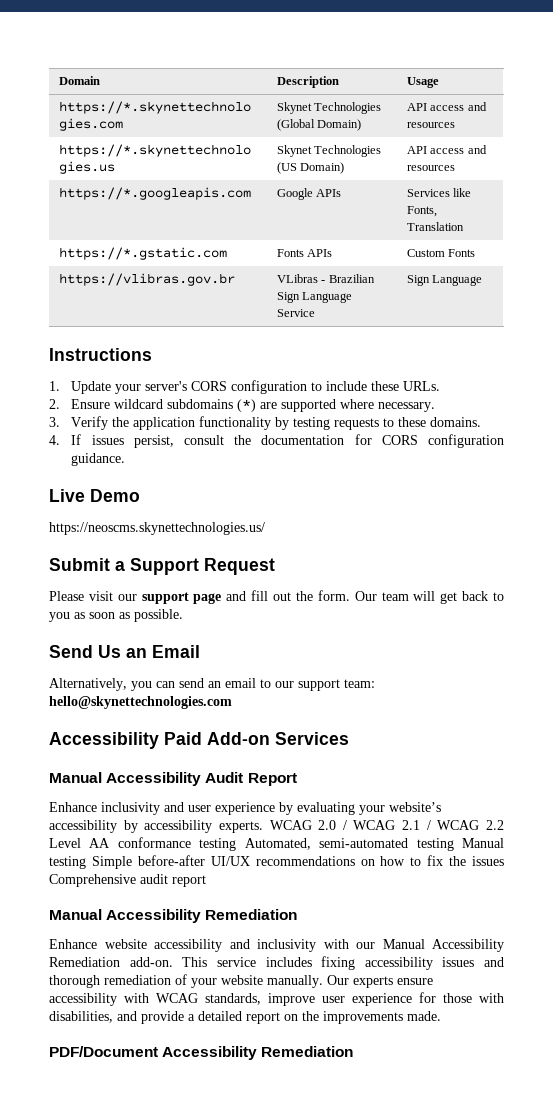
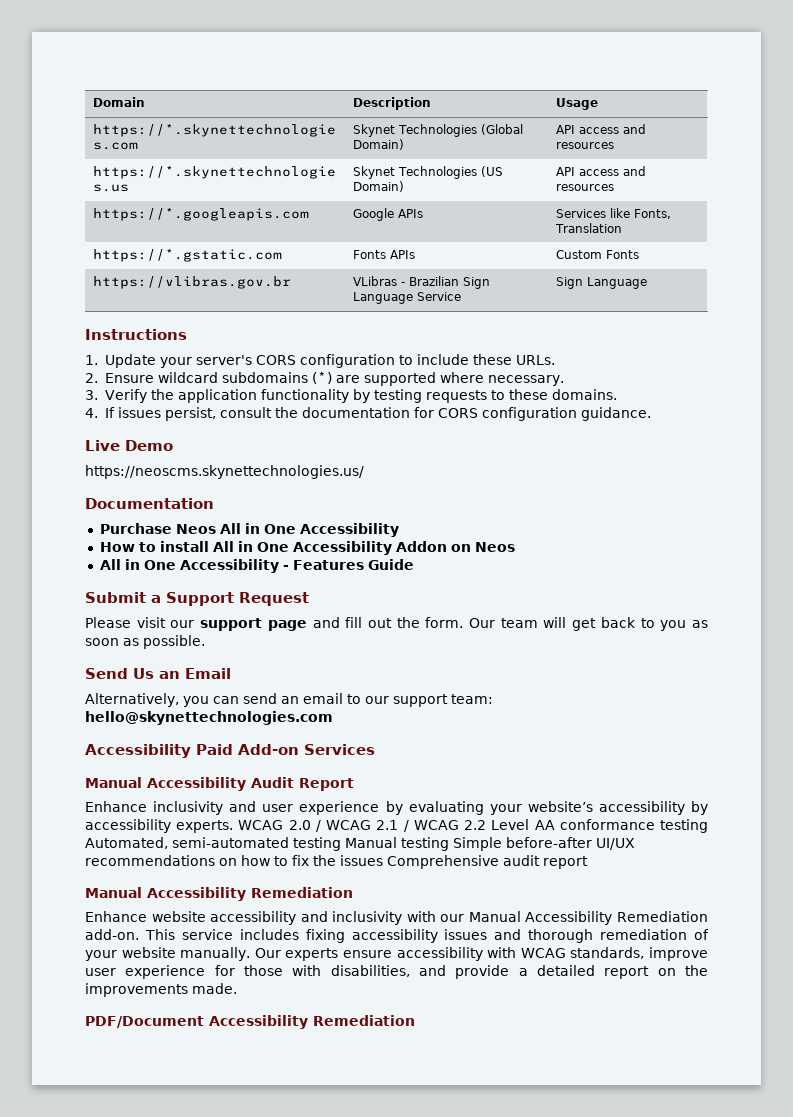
+ Documentation
+ Purchase Neos All in One Accessibility
+ How to install All in One Accessibility Addon on Neos
+ All in One Accessibility - Features Guide

